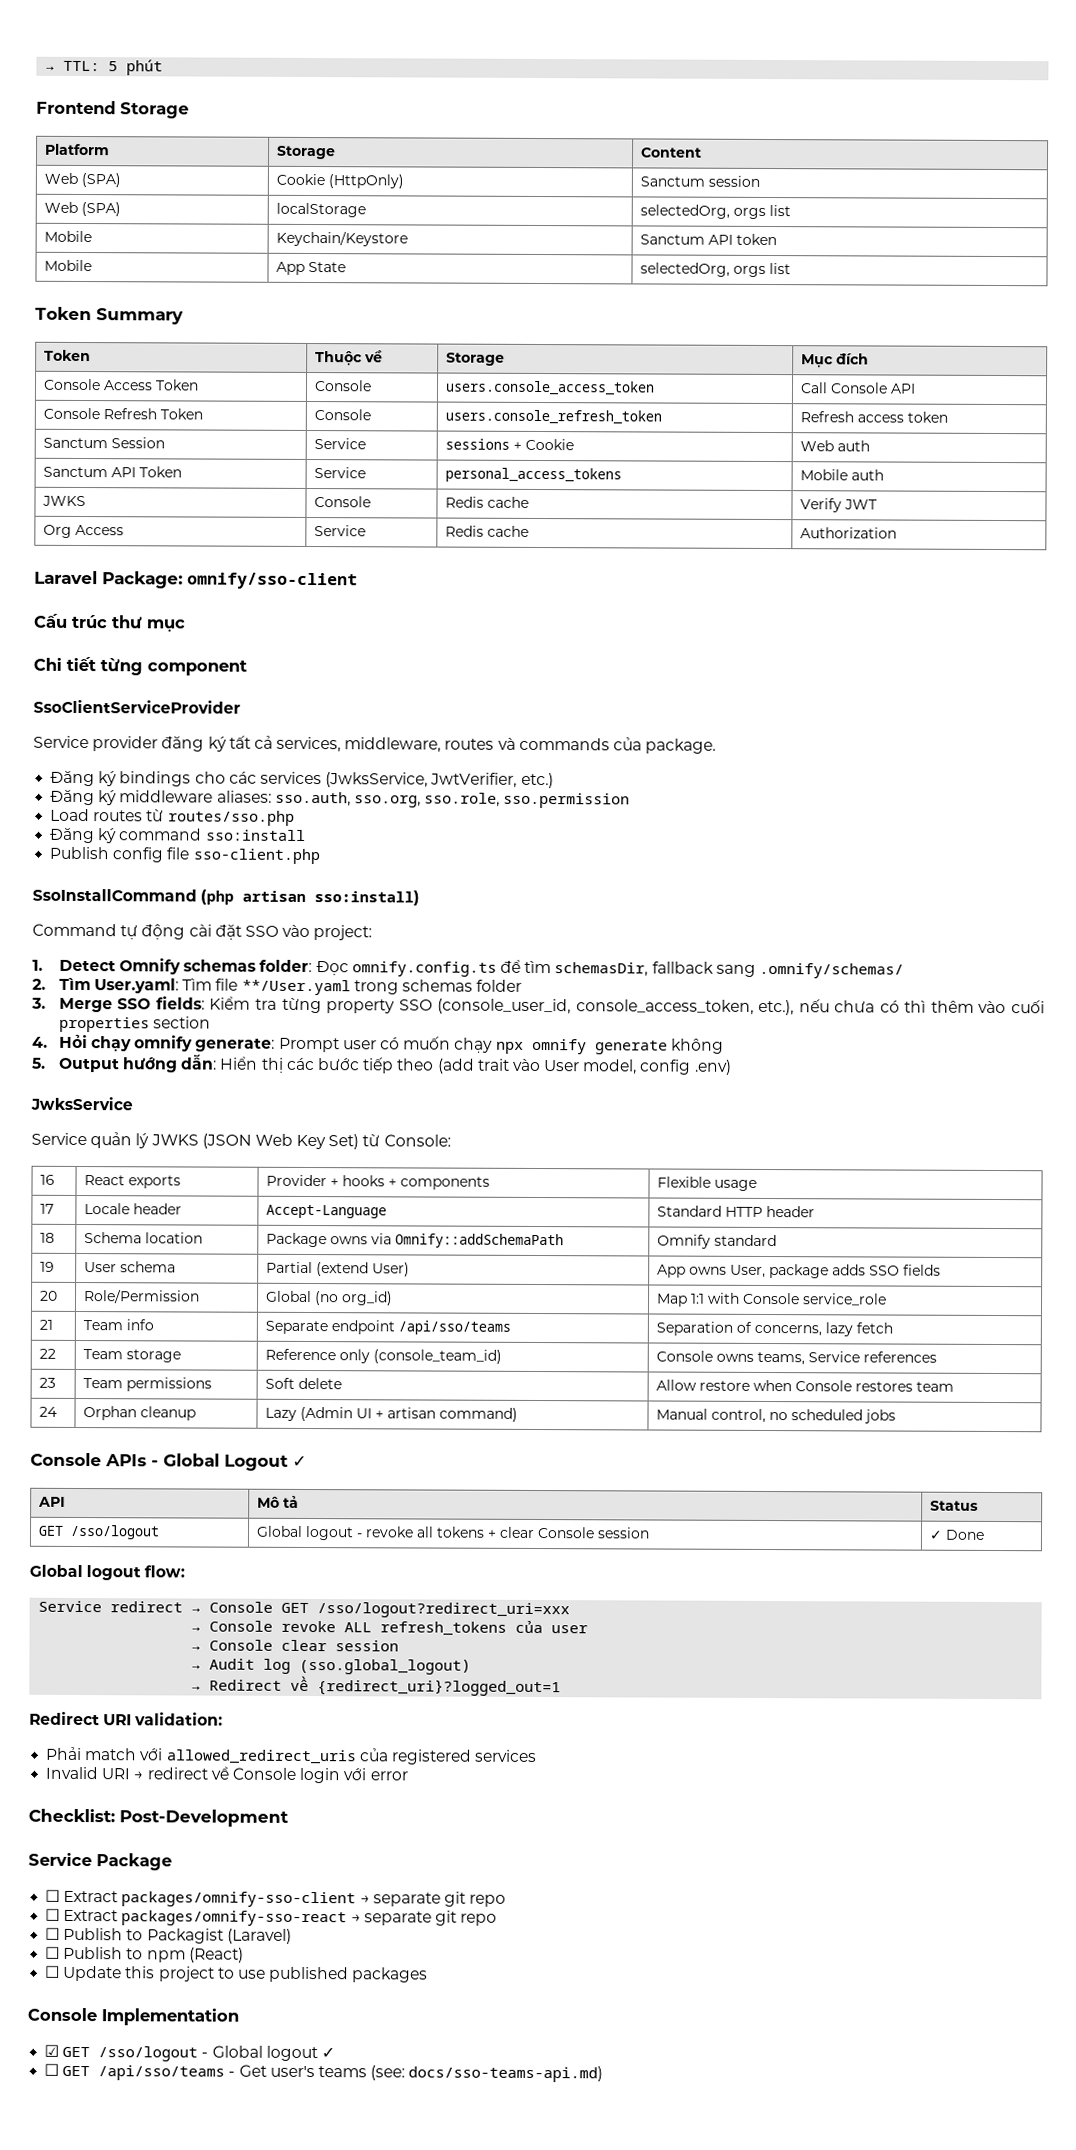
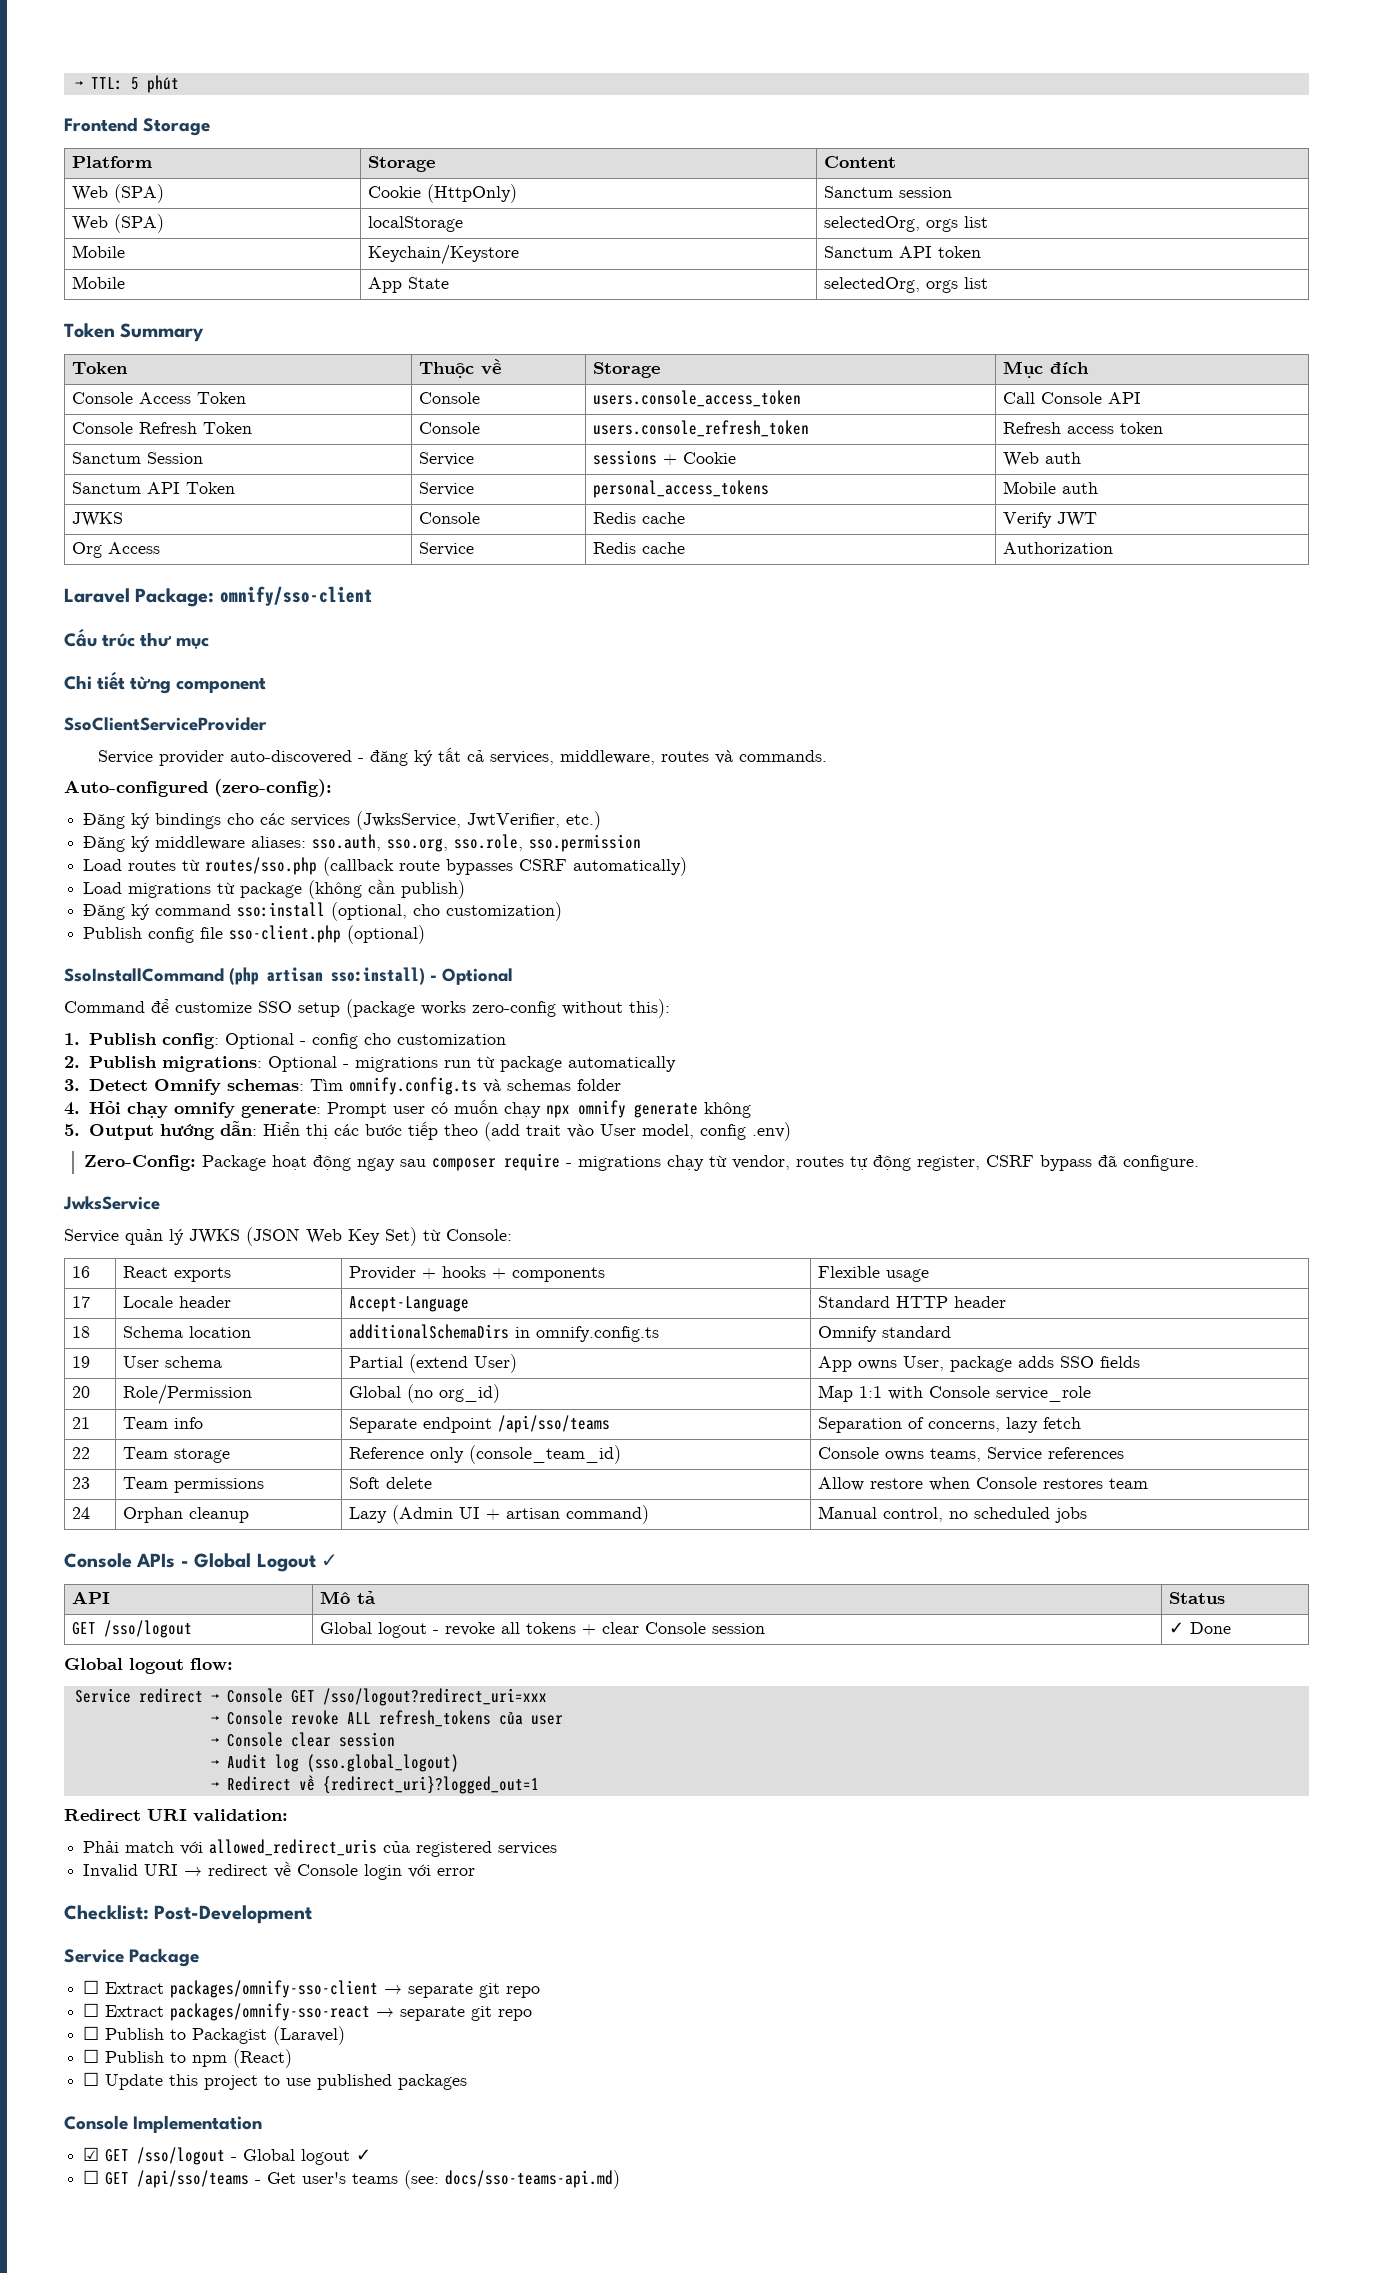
- Service provider đăng ký tất cả services, middleware, routes và commands của package.
+ Service provider auto-discovered - đăng ký tất cả services, middleware, routes và commands.
+ Auto-configured (zero-config):
- Load routes từ routes/sso.php
+ Load routes từ routes/sso.php (callback route bypasses CSRF automatically)
+ Load migrations từ package (không cần publish)
- Đăng ký command sso:install
+ Đăng ký command sso:install (optional, cho customization)
- Publish config file sso-client.php
+ Publish config file sso-client.php (optional)
- SsoInstallCommand (php artisan sso:install)
+ SsoInstallCommand (php artisan sso:install) - Optional
- Command tự động cài đặt SSO vào project:
- 1. Detect Omnify schemas folder: Đọc omnify.config.ts để tìm schemasDir, fallback sang .omnify/schemas/
- 2. Tìm User.yaml: Tìm file **/User.yaml trong schemas folder
- 3. Merge SSO fields: Kiểm tra từng property SSO (console_user_id, console_access_token, etc.), nếu chưa có thì thêm vào cuối properties section
+ Command để customize SSO setup (package works zero-config without this):
+ 1. Publish config: Optional - config cho customization
+ 2. Publish migrations: Optional - migrations run từ package automatically
+ 3. Detect Omnify schemas: Tìm omnify.config.ts và schemas folder
+ Zero-Config: Package hoạt động ngay sau composer require - migrations chạy từ vendor, routes tự động register, CSRF bypass đã configure.
- 18 | Schema location | Package owns via Omnify::addSchemaPath | Omnify standard
+ 18 | Schema location | additionalSchemaDirs in omnify.config.ts | Omnify standard

